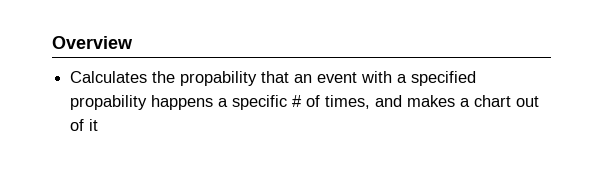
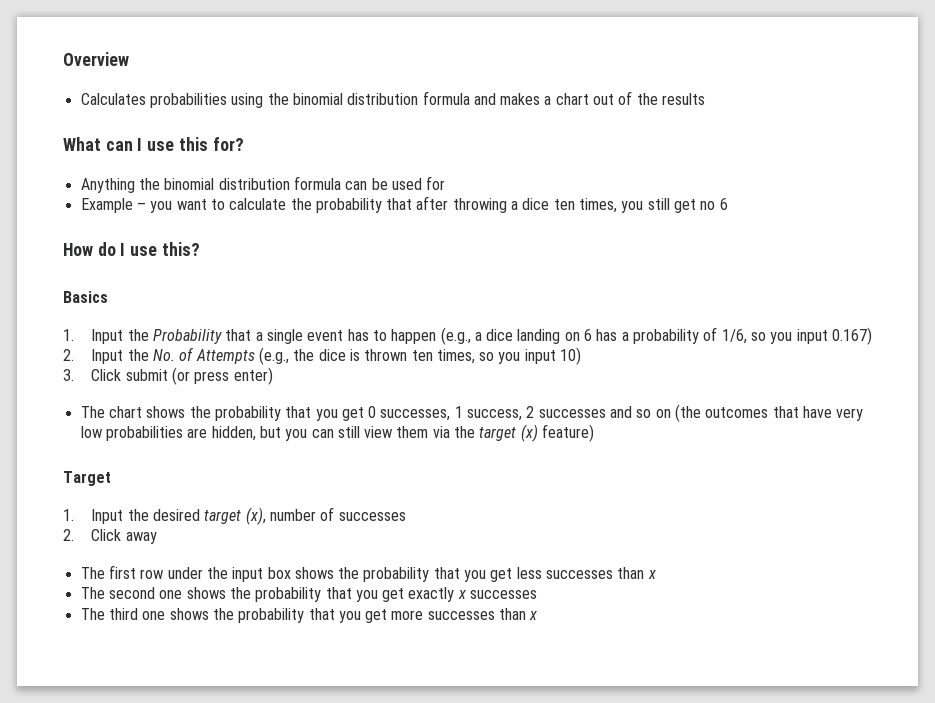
- Calculates the propability that an event with a specified propability happens a specific # of times, and makes a chart out of it
+ Calculates probabilities using the binomial distribution formula and makes a chart out of the results
+ What can I use this for?
+ Anything the binomial distribution formula can be used for
+ Example – you want to calculate the probability that after throwing a dice ten times, you still get no 6
+ How do I use this?
+ Basics
+ 1. Input the Probability that a single event has to happen (e.g., a dice landing on 6 has a probability of 1/6, so you input 0.167)
+ 2. Input the No. of Attempts (e.g., the dice is thrown ten times, so you input 10)
+ 3. Click submit (or press enter)
+ The chart shows the probability that you get 0 successes, 1 success, 2 successes and so on (the outcomes that have very low probabilities are hidden, but you can still view them via the target (x) feature)
+ Target
+ 1. Input the desired target (x), number of successes
+ 2. Click away
+ The first row under the input box shows the probability that you get less successes than x
+ The second one shows the probability that you get exactly x successes
+ The third one shows the probability that you get more successes than x

